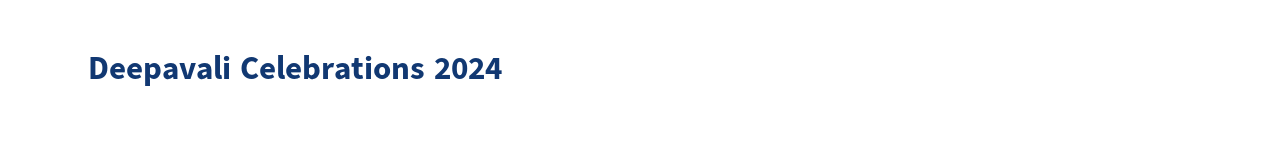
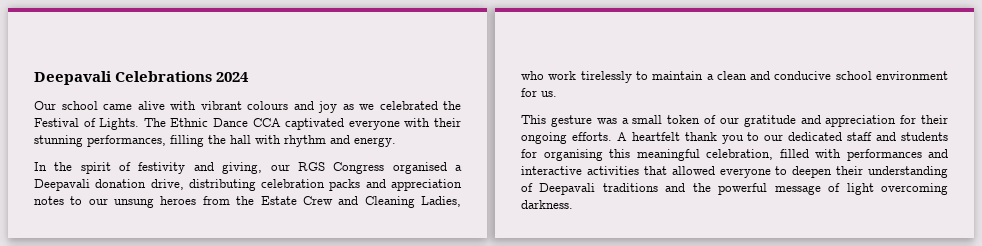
+ Our school came alive with vibrant colours and joy as we celebrated the Festival of Lights. The Ethnic Dance CCA captivated everyone with their stunning performances, filling the hall with rhythm and energy.
+ In the spirit of festivity and giving, our RGS Congress organised a Deepavali donation drive, distributing celebration packs and appreciation notes to our unsung heroes from the Estate Crew and Cleaning Ladies, who work tirelessly to maintain a clean and conducive school environment for us.
+ This gesture was a small token of our gratitude and appreciation for their ongoing efforts. A heartfelt thank you to our dedicated staff and students for organising this meaningful celebration, filled with performances and interactive activities that allowed everyone to deepen their understanding of Deepavali traditions and the powerful message of light overcoming darkness.

